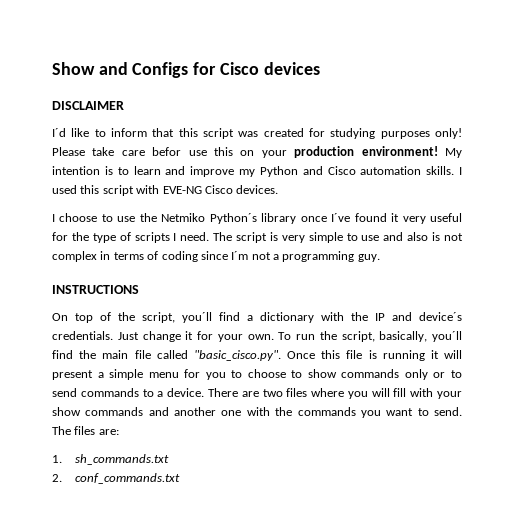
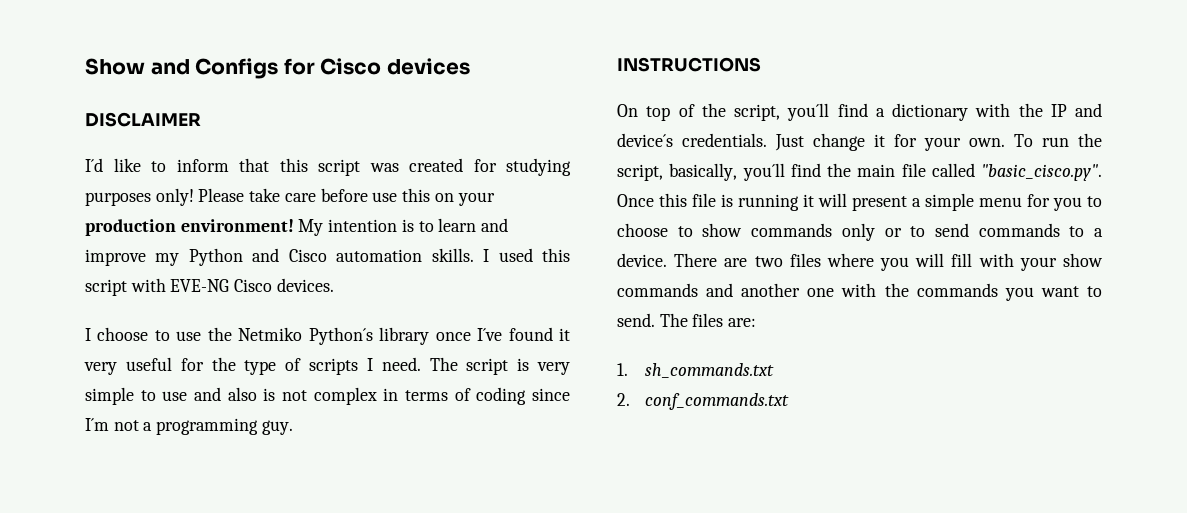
- Please take care befor use this on your production environment!
+ Please take care before use this on your production environment!

